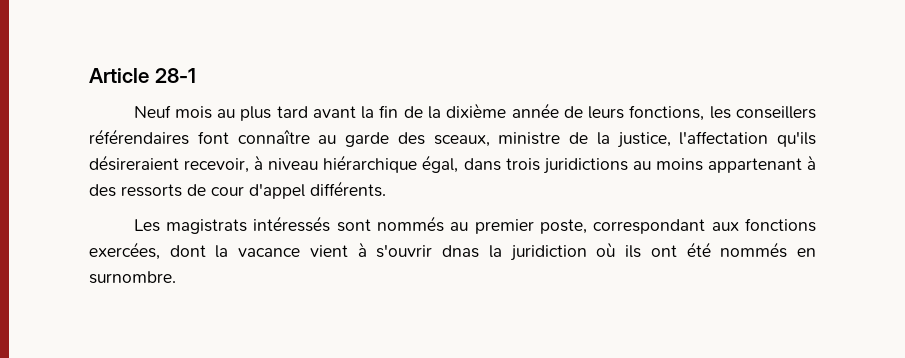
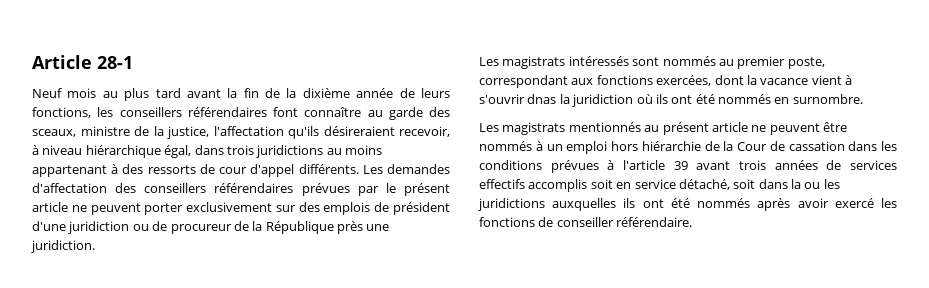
+ Les demandes d'affectation des conseillers référendaires prévues par le présent article ne peuvent porter exclusivement sur des emplois de président d'une juridiction ou de procureur de la République près une juridiction.
+ Les magistrats mentionnés au présent article ne peuvent être nommés à un emploi hors hiérarchie de la Cour de cassation dans les conditions prévues à l'article 39 avant trois années de services effectifs accomplis soit en service détaché, soit dans la ou les juridictions auxquelles ils ont été nommés après avoir exercé les fonctions de conseiller référendaire.

